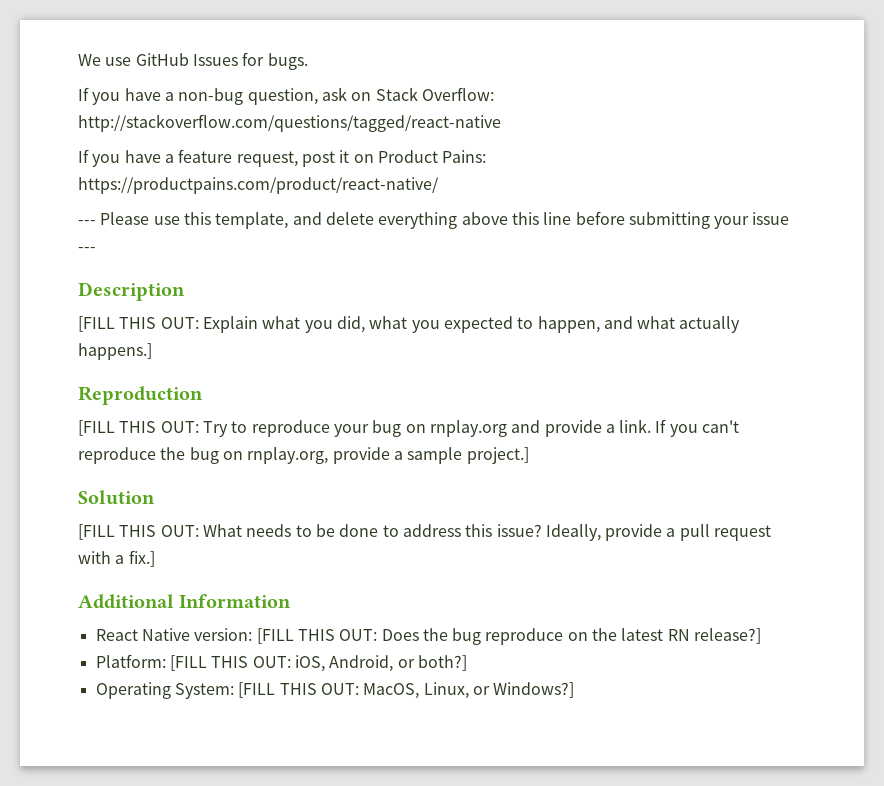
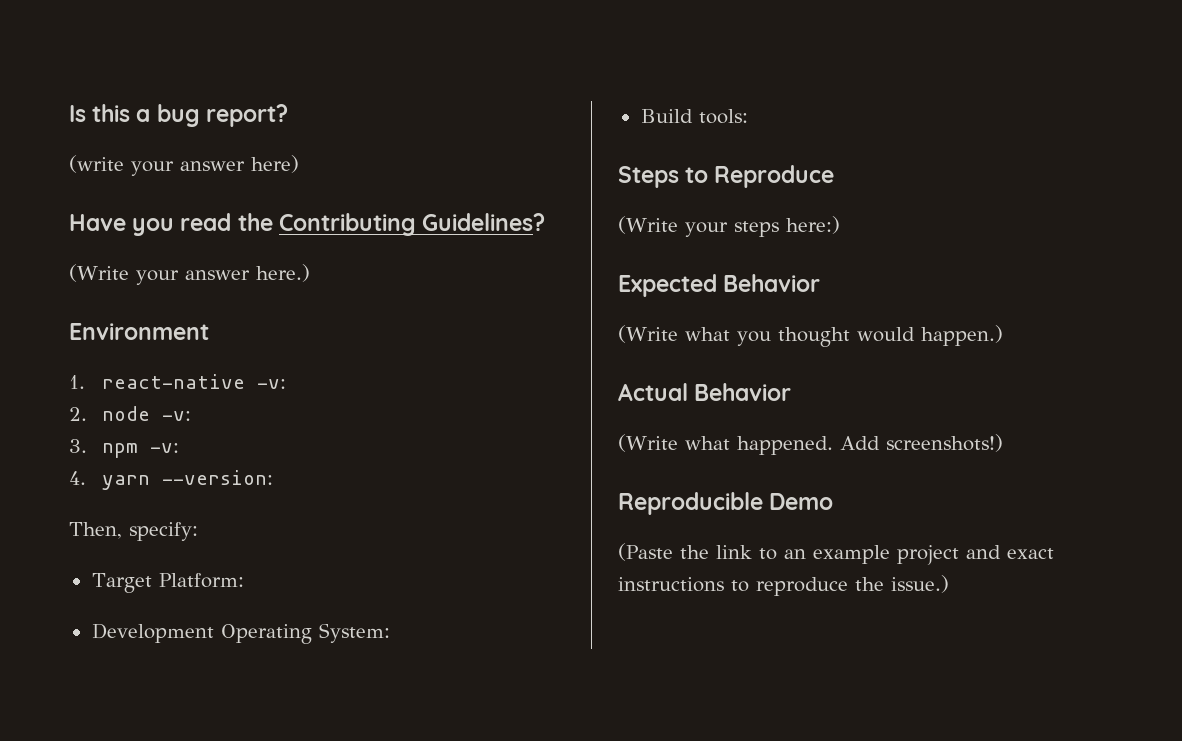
- We use GitHub Issues for bugs.
- If you have a non-bug question, ask on Stack Overflow: http://stackoverflow.com/questions/tagged/react-native
- If you have a feature request, post it on Product Pains: https://productpains.com/product/react-native/
- --- Please use this template, and delete everything above this line before submitting your issue ---
- Description
- [FILL THIS OUT: Explain what you did, what you expected to happen, and what actually happens.]
- Reproduction
- [FILL THIS OUT: Try to reproduce your bug on rnplay.org and provide a link. If you can't reproduce the bug on rnplay.org, provide a sample project.]
- Solution
- [FILL THIS OUT: What needs to be done to address this issue? Ideally, provide a pull request with a fix.]
- Additional Information
- React Native version: [FILL THIS OUT: Does the bug reproduce on the latest RN release?]
- Platform: [FILL THIS OUT: iOS, Android, or both?]
- Operating System: [FILL THIS OUT: MacOS, Linux, or Windows?]
+ Is this a bug report?
+ (write your answer here)
+ Have you read the Contributing Guidelines?
+ (Write your answer here.)
+ Environment
+ 1. react-native -v:
+ 2. node -v:
+ 3. npm -v:
+ 4. yarn --version:
+ Then, specify:
+ Target Platform:
+ Development Operating System:
+ Build tools:
+ Steps to Reproduce
+ (Write your steps here:)
+ Expected Behavior
+ (Write what you thought would happen.)
+ Actual Behavior
+ (Write what happened. Add screenshots!)
+ Reproducible Demo
+ (Paste the link to an example project and exact instructions to reproduce the issue.)

